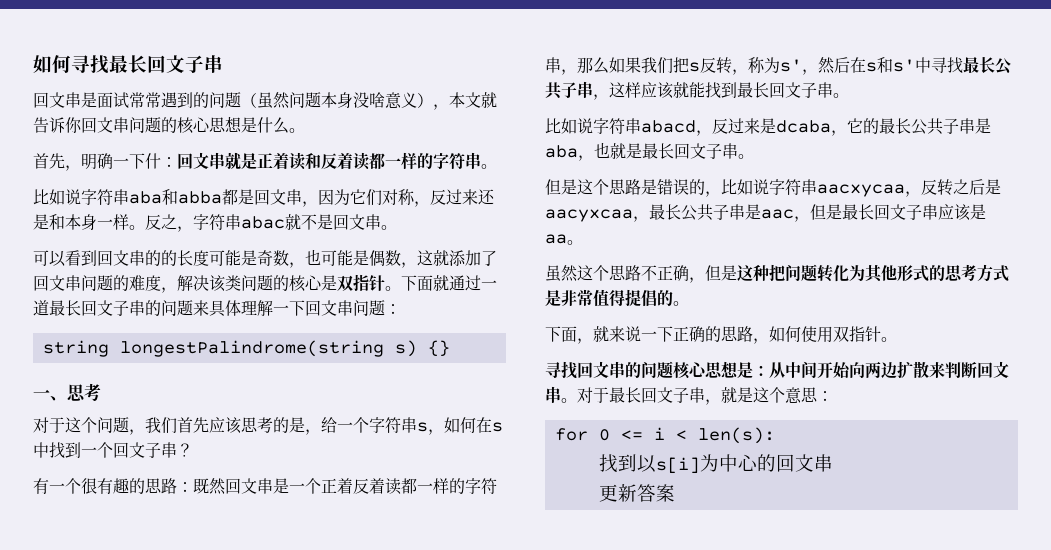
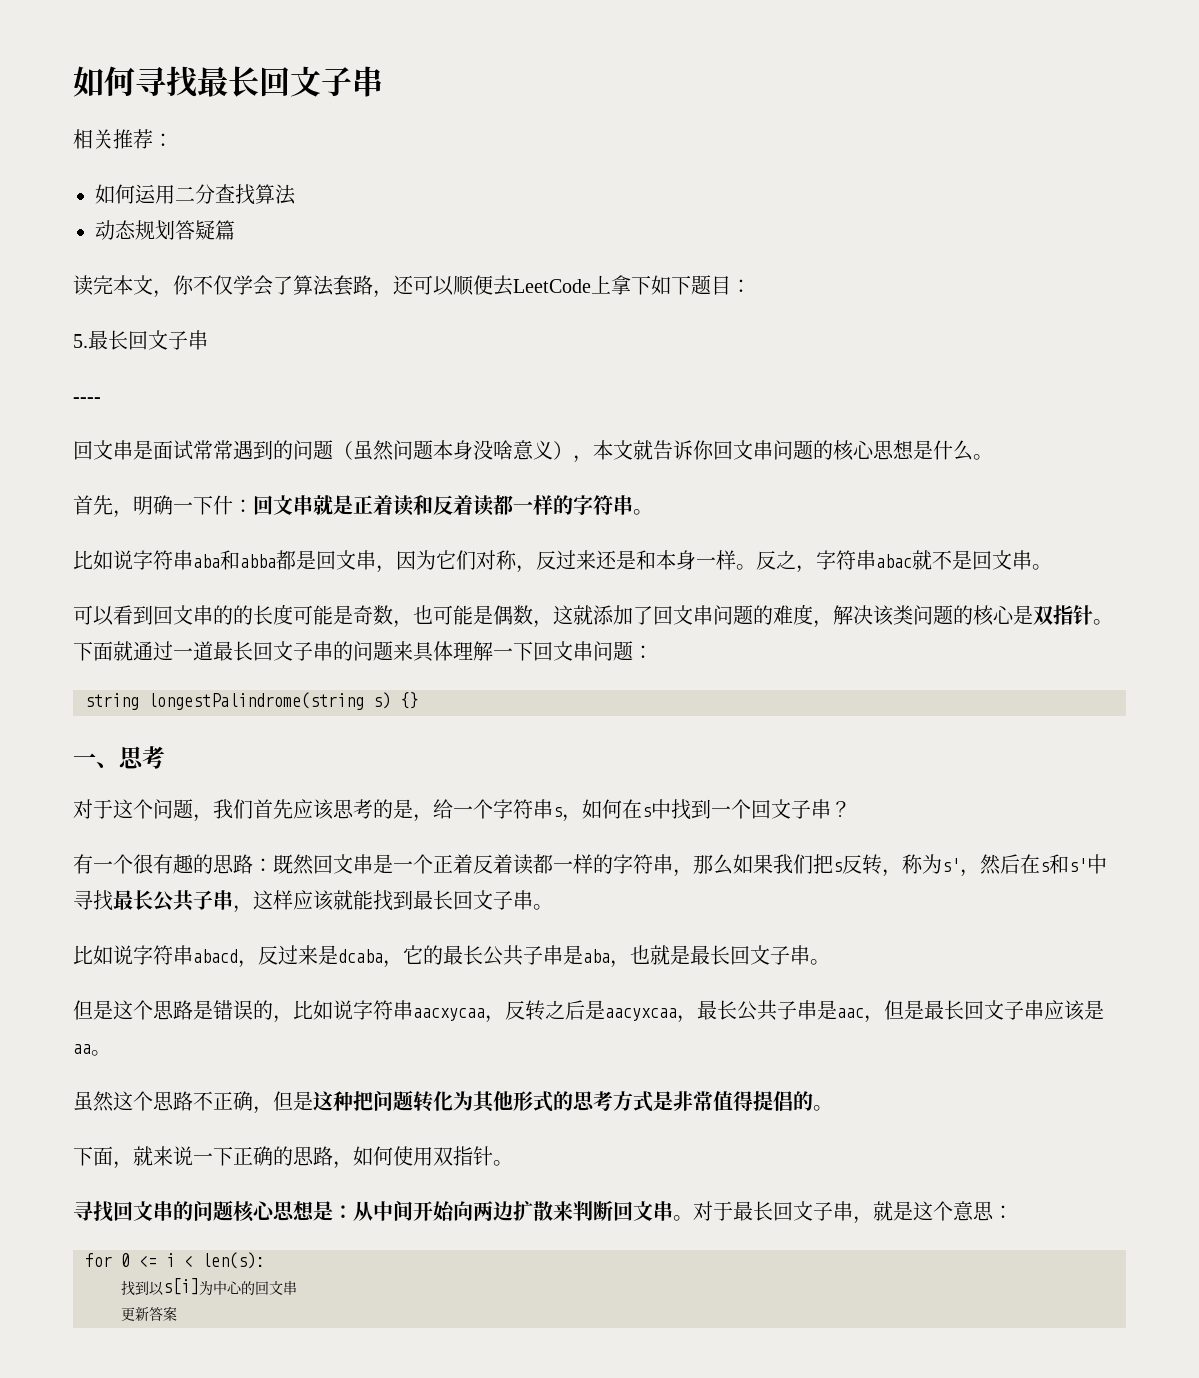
+ 相关推荐：
+ 如何运用二分查找算法
+ 动态规划答疑篇
+ 读完本文，你不仅学会了算法套路，还可以顺便去LeetCode上拿下如下题目：
+ 5.最长回文子串
+ ----

